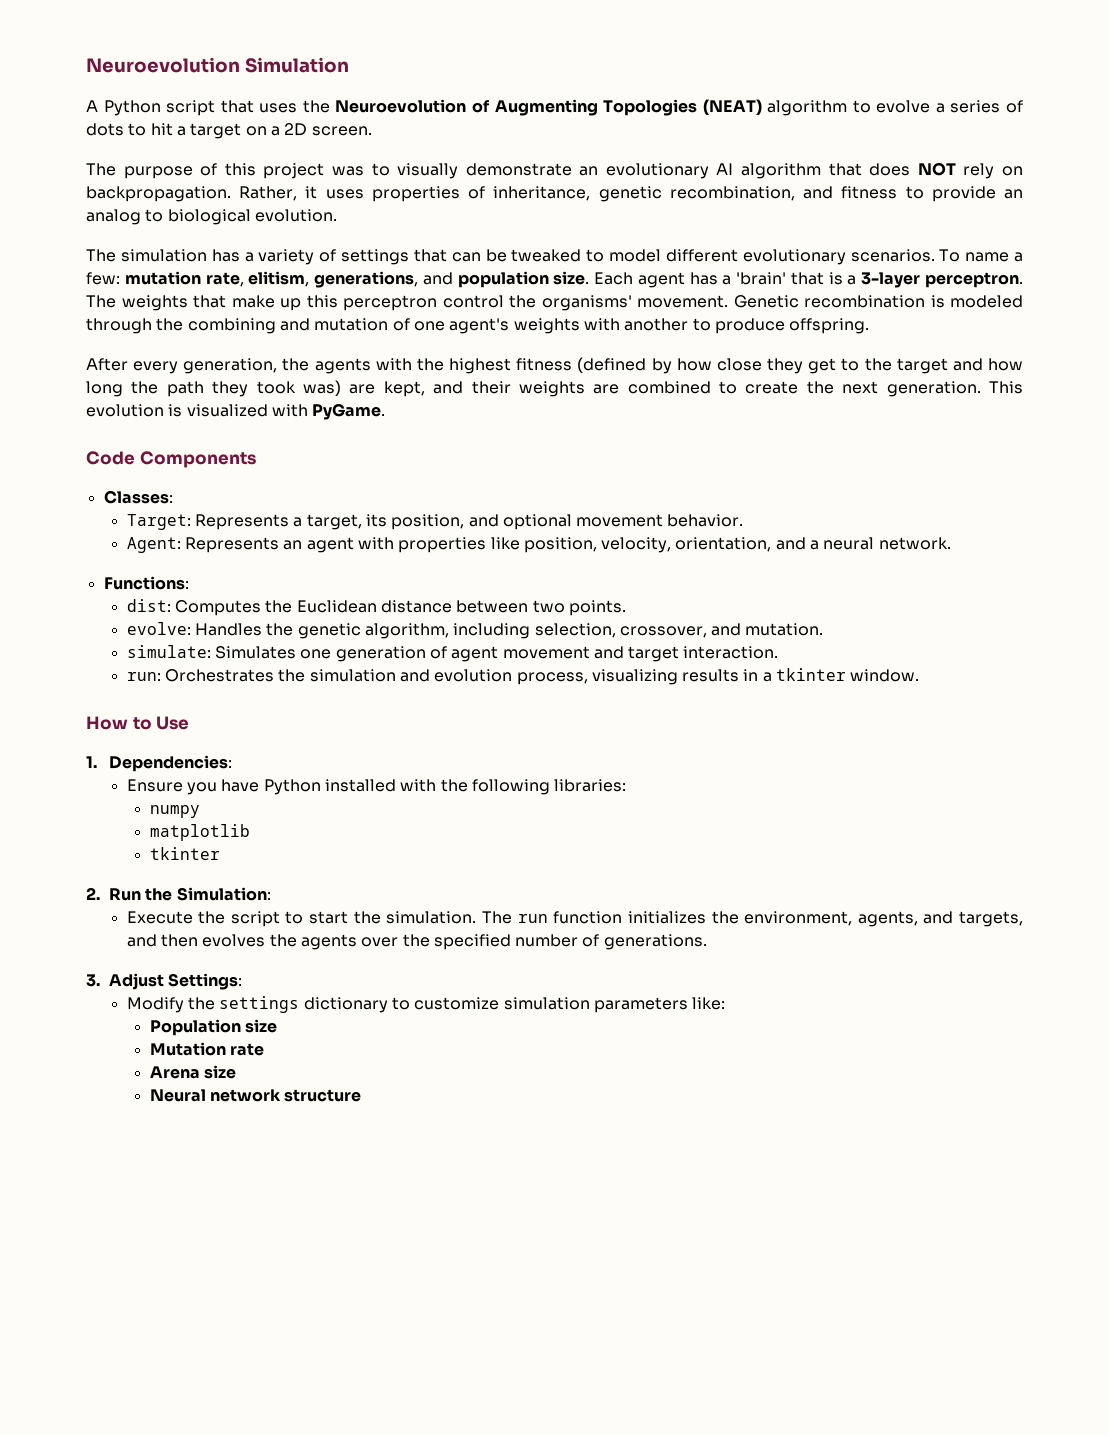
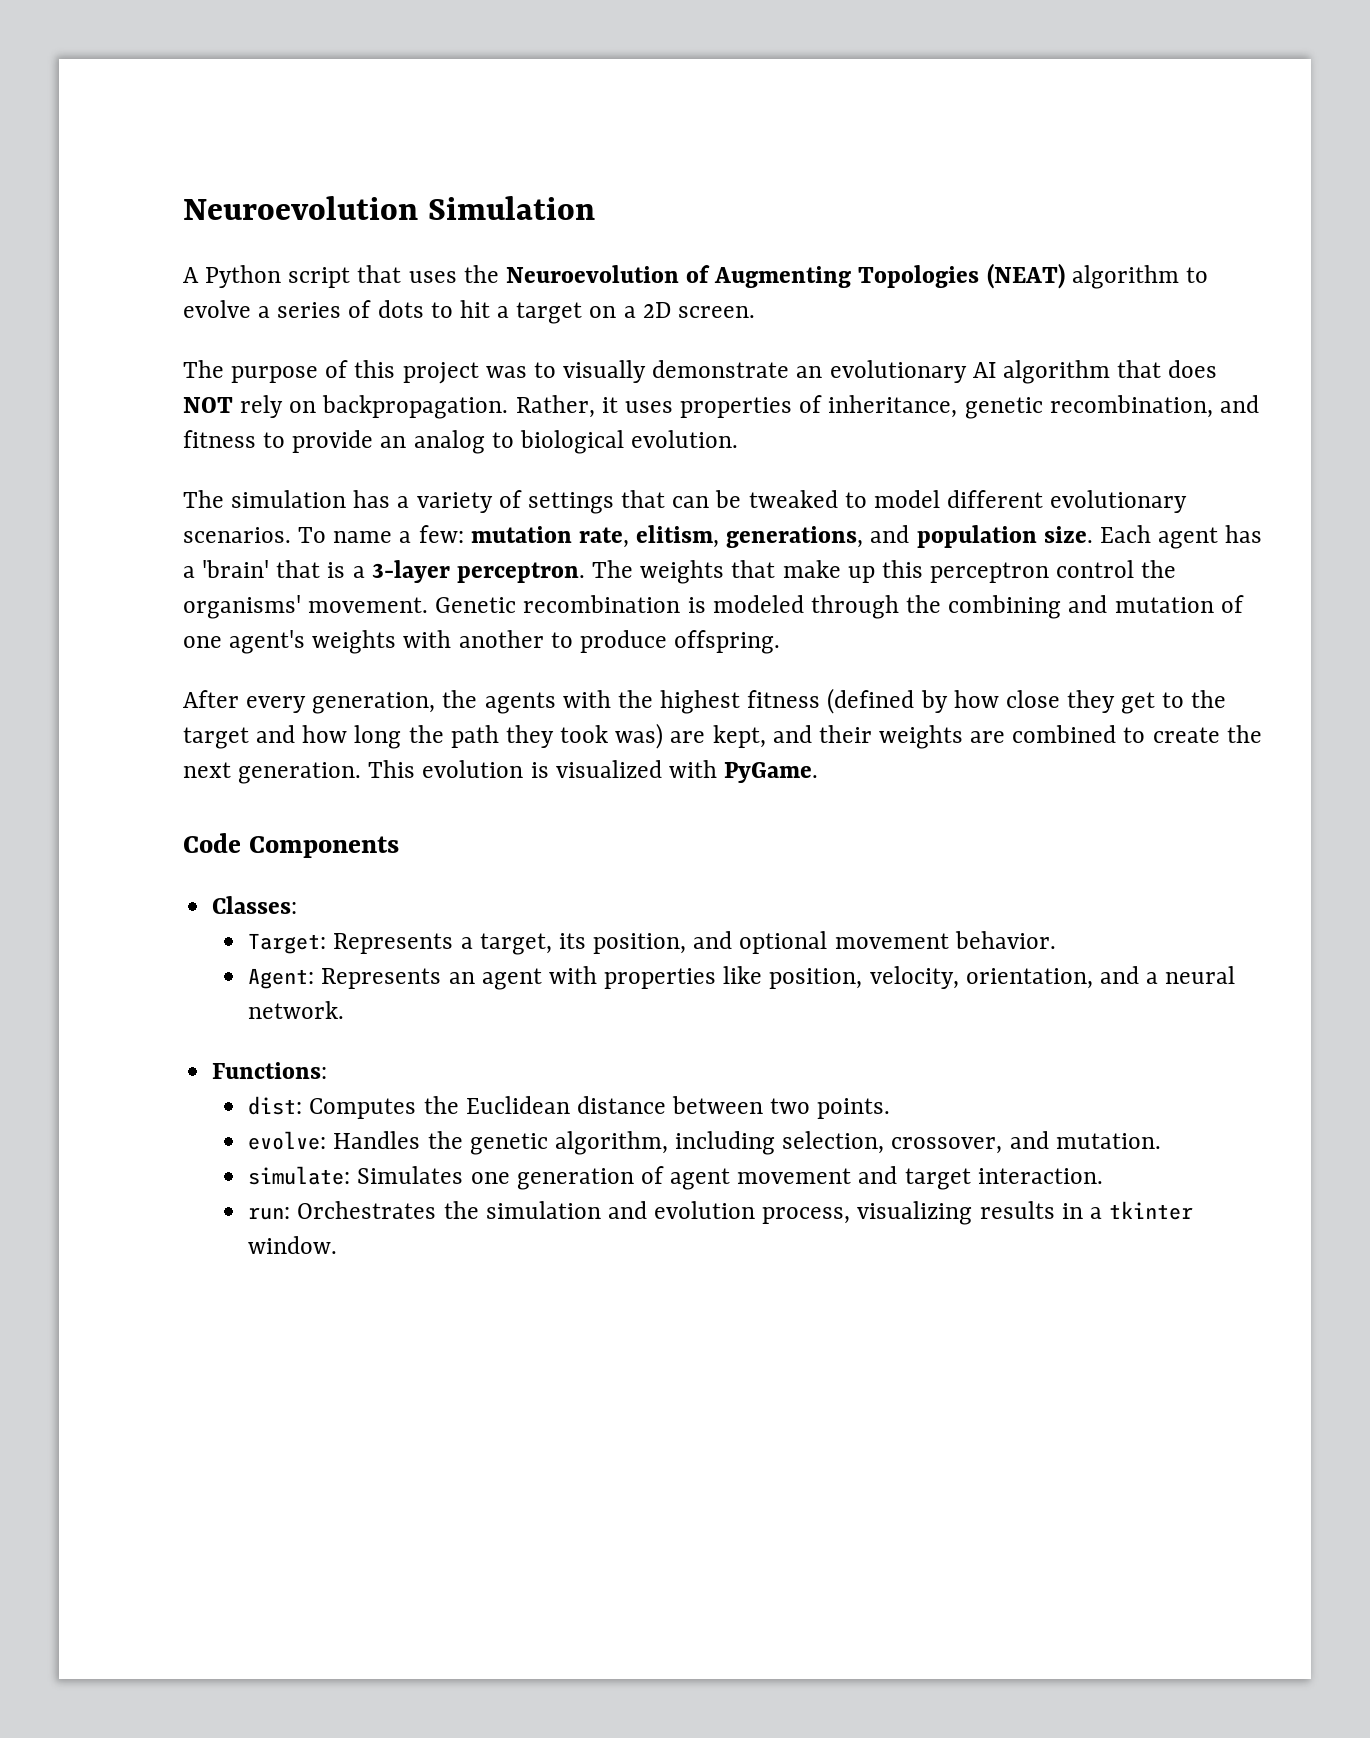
- How to Use
- 1. Dependencies:
- Ensure you have Python installed with the following libraries:
- numpy
- matplotlib
- tkinter
- 2. Run the Simulation:
- Execute the script to start the simulation. The run function initializes the environment, agents, and targets, and then evolves the agents over the specified number of generations.
- 3. Adjust Settings:
- Modify the settings dictionary to customize simulation parameters like:
- Population size
- Mutation rate
- Arena size
- Neural network structure

